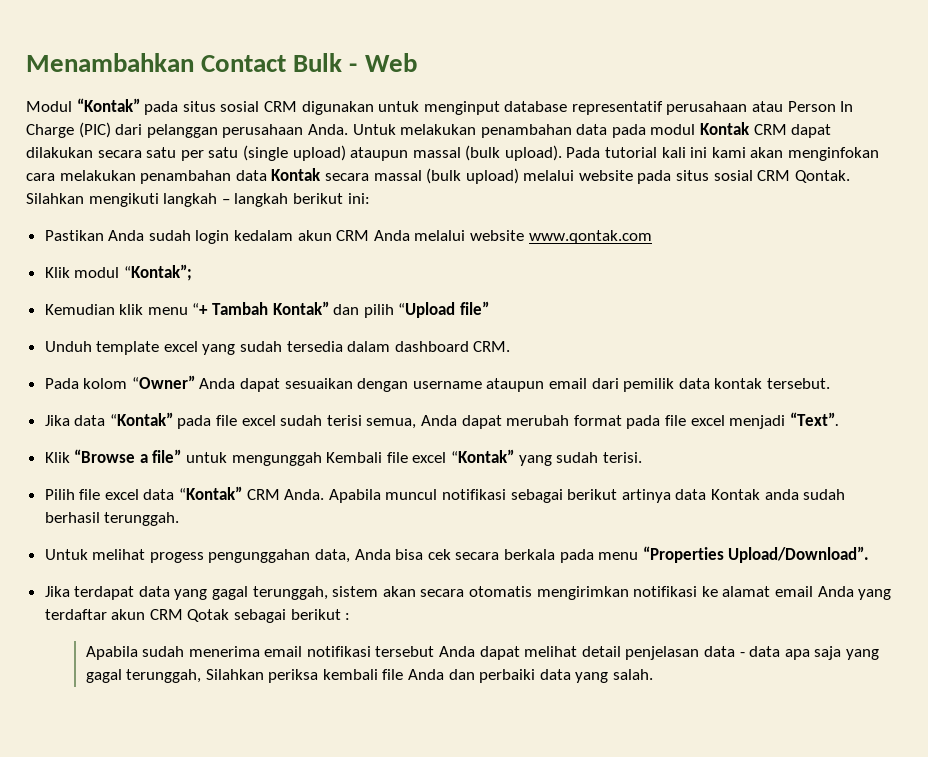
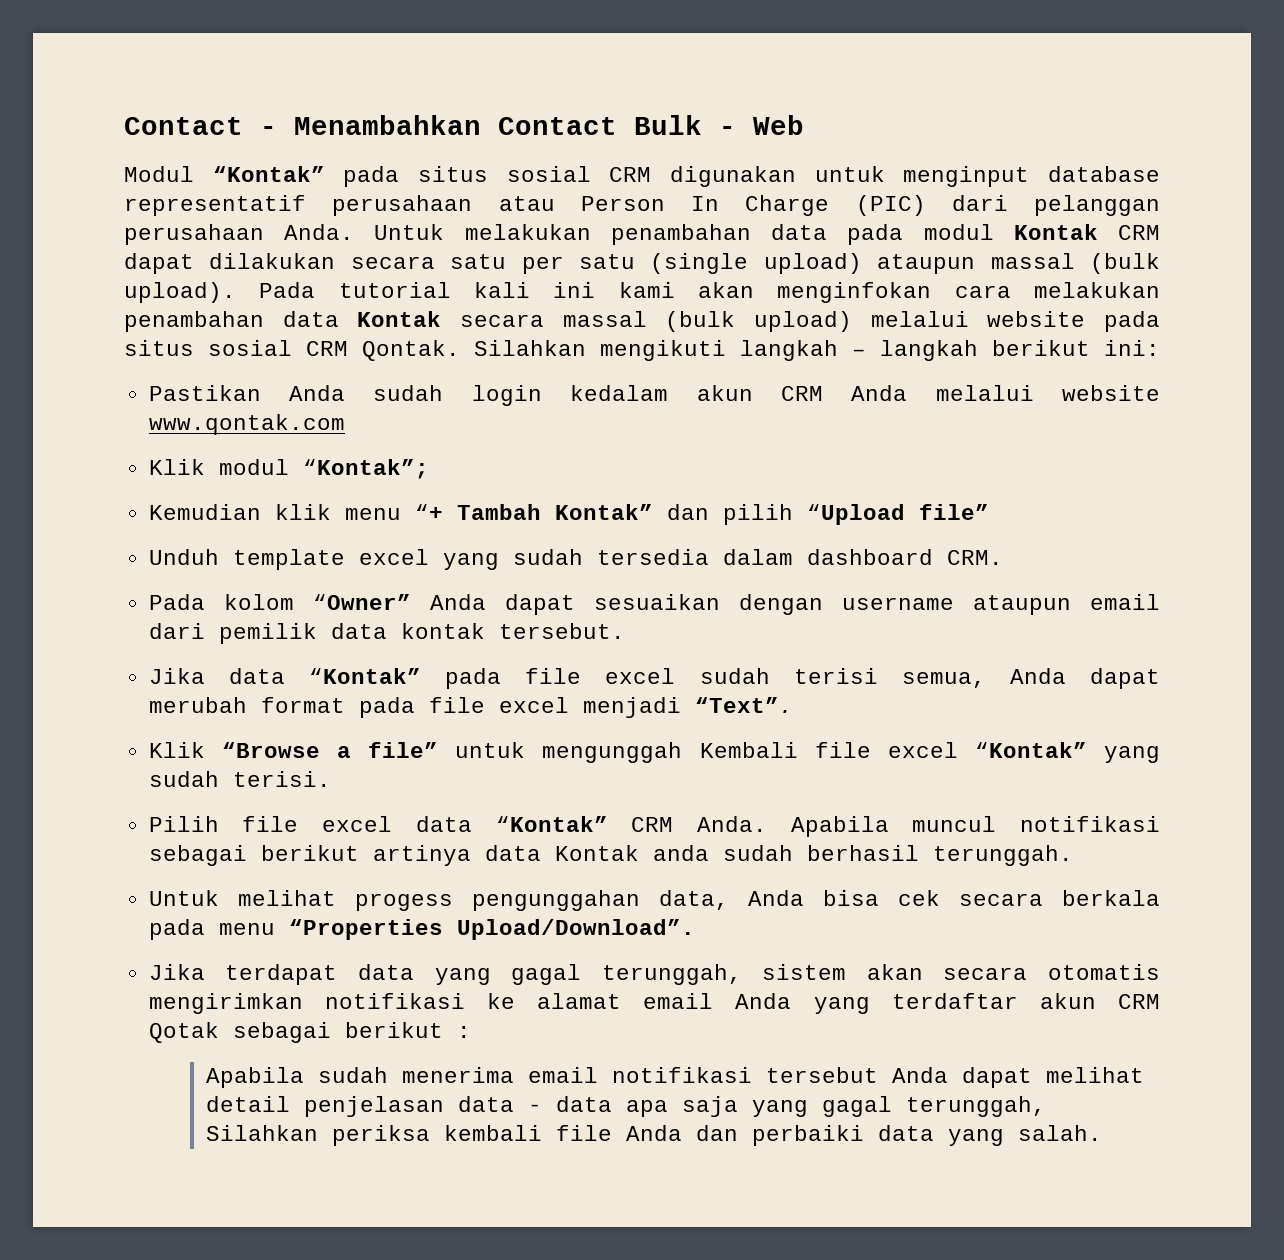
- Menambahkan Contact Bulk - Web
+ Contact - Menambahkan Contact Bulk - Web

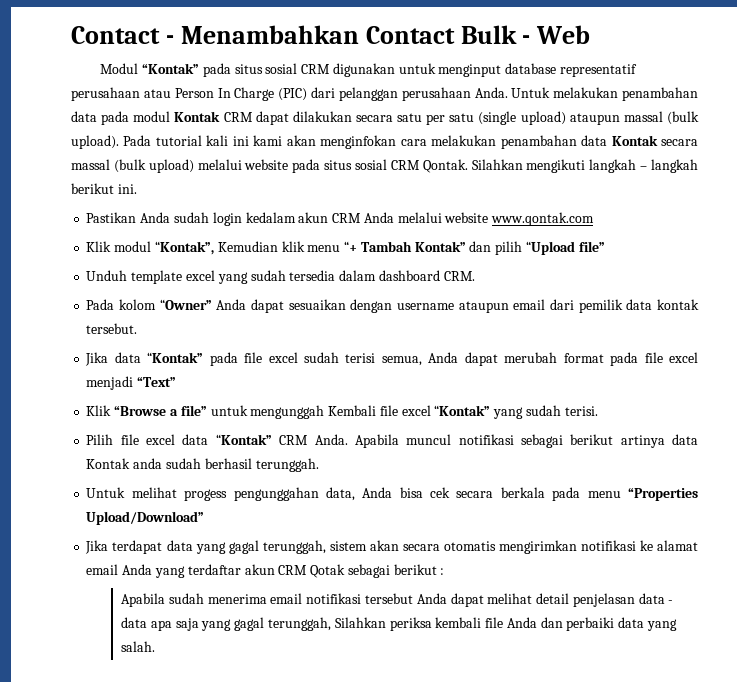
- Silahkan mengikuti langkah – langkah berikut ini:
+ Silahkan mengikuti langkah – langkah berikut ini.
- Klik modul “Kontak”;
- Kemudian klik menu “+ Tambah Kontak” dan pilih “Upload file”
+ Klik modul “Kontak”, Kemudian klik menu “+ Tambah Kontak” dan pilih “Upload file”
- Jika data “Kontak” pada file excel sudah terisi semua, Anda dapat merubah format pada file excel menjadi “Text”.
+ Jika data “Kontak” pada file excel sudah terisi semua, Anda dapat merubah format pada file excel menjadi “Text”
- Untuk melihat progess pengunggahan data, Anda bisa cek secara berkala pada menu “Properties Upload/Download”.
+ Untuk melihat progess pengunggahan data, Anda bisa cek secara berkala pada menu “Properties Upload/Download”

